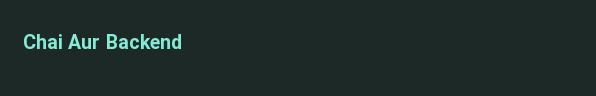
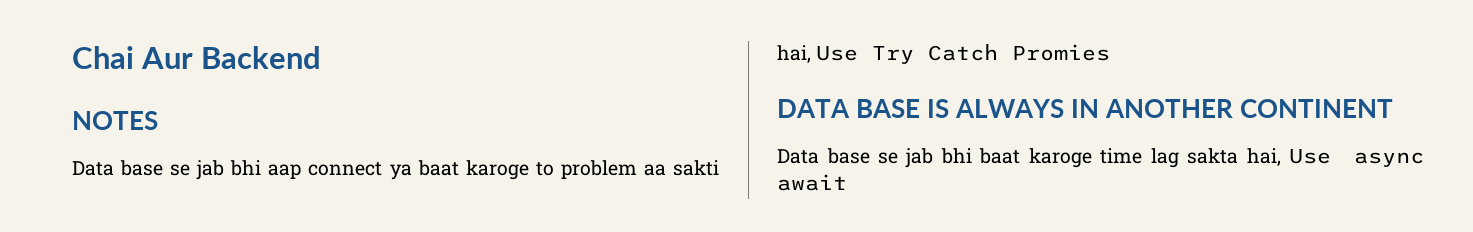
+ NOTES
+ Data base se jab bhi aap connect ya baat karoge to problem aa sakti hai, Use Try Catch Promies
+ DATA BASE IS ALWAYS IN ANOTHER CONTINENT
+ Data base se jab bhi baat karoge time lag sakta hai, Use async await

